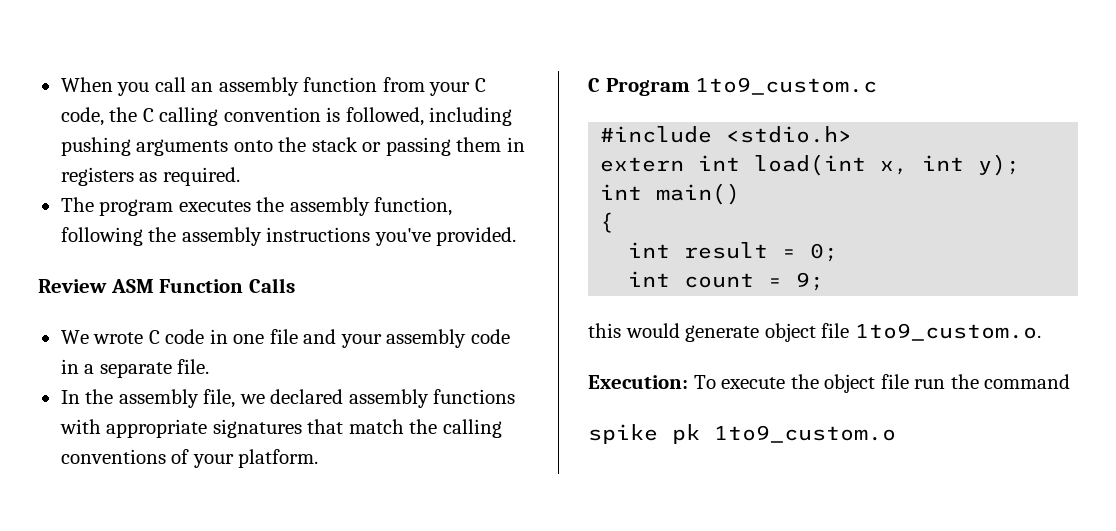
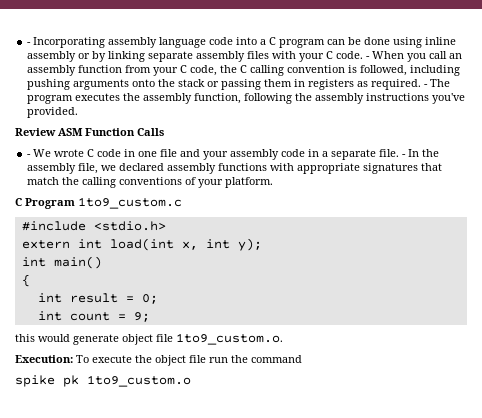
- When you call an assembly function from your C code, the C calling convention is followed, including pushing arguments onto the stack or passing them in registers as required.
- The program executes the assembly function, following the assembly instructions you've provided.
+ - Incorporating assembly language code into a C program can be done using inline assembly or by linking separate assembly files with your C code. - When you call an assembly function from your C code, the C calling convention is followed, including pushing arguments onto the stack or passing them in registers as required. - The program executes the assembly function, following the assembly instructions you've provided.
- We wrote C code in one file and your assembly code in a separate file.
- In the assembly file, we declared assembly functions with appropriate signatures that match the calling conventions of your platform.
+ - We wrote C code in one file and your assembly code in a separate file. - In the assembly file, we declared assembly functions with appropriate signatures that match the calling conventions of your platform.

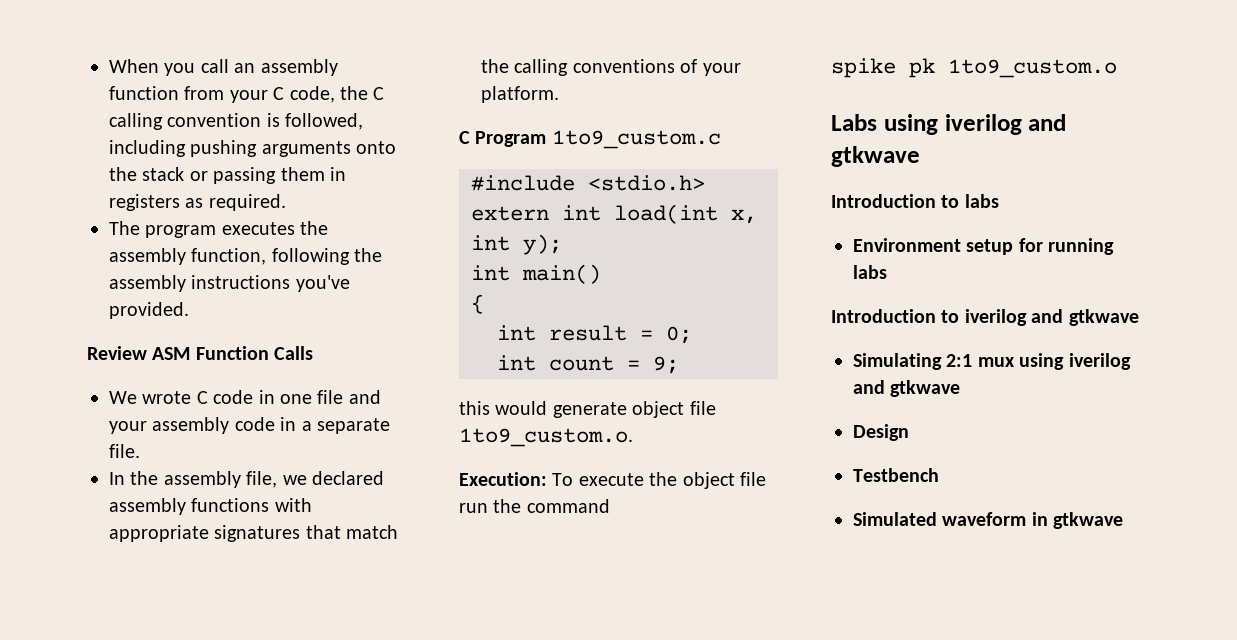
- - Incorporating assembly language code into a C program can be done using inline assembly or by linking separate assembly files with your C code. - When you call an assembly function from your C code, the C calling convention is followed, including pushing arguments onto the stack or passing them in registers as required. - The program executes the assembly function, following the assembly instructions you've provided.
+ When you call an assembly function from your C code, the C calling convention is followed, including pushing arguments onto the stack or passing them in registers as required.
+ The program executes the assembly function, following the assembly instructions you've provided.
- - We wrote C code in one file and your assembly code in a separate file. - In the assembly file, we declared assembly functions with appropriate signatures that match the calling conventions of your platform.
+ We wrote C code in one file and your assembly code in a separate file.
+ In the assembly file, we declared assembly functions with appropriate signatures that match the calling conventions of your platform.
+ Labs using iverilog and gtkwave
+ Introduction to labs
+ Environment setup for running labs
+ Introduction to iverilog and gtkwave
+ Simulating 2:1 mux using iverilog and gtkwave
+ Design
+ Testbench
+ Simulated waveform in gtkwave

